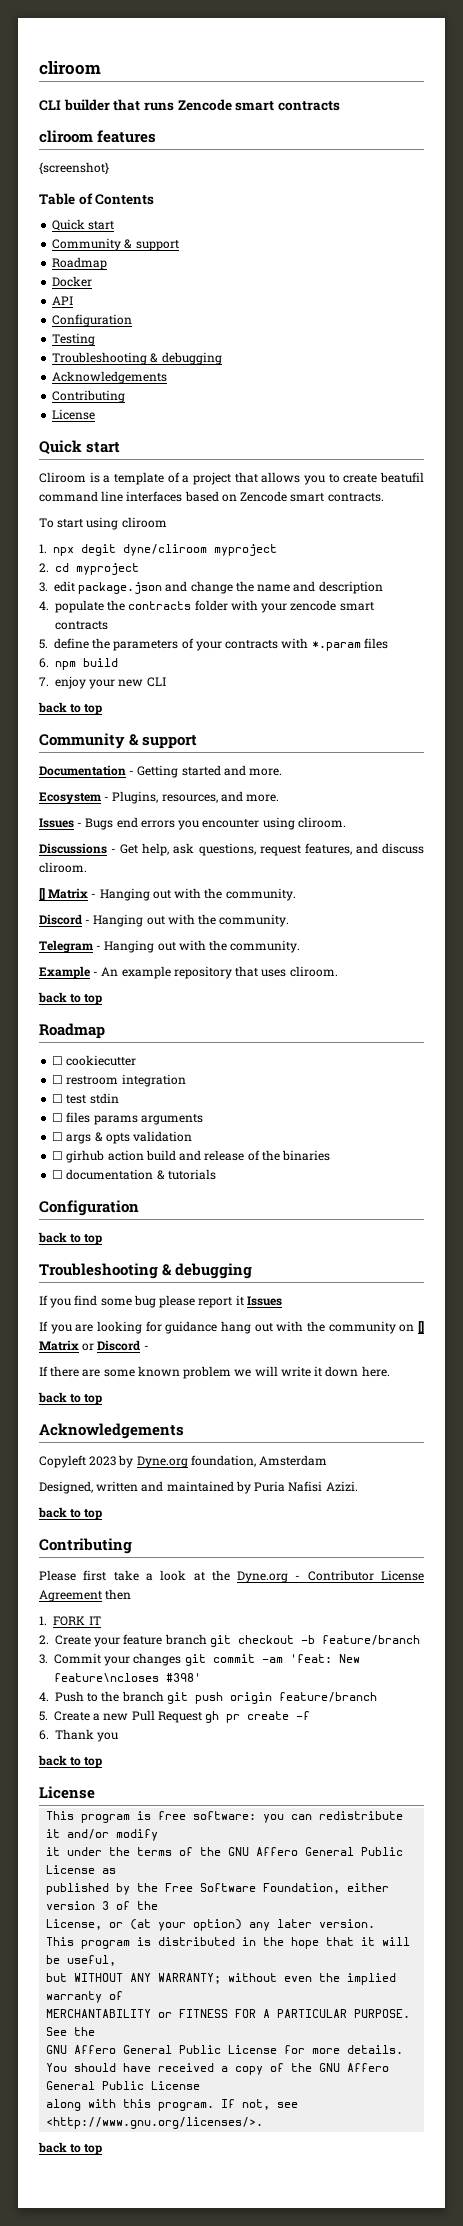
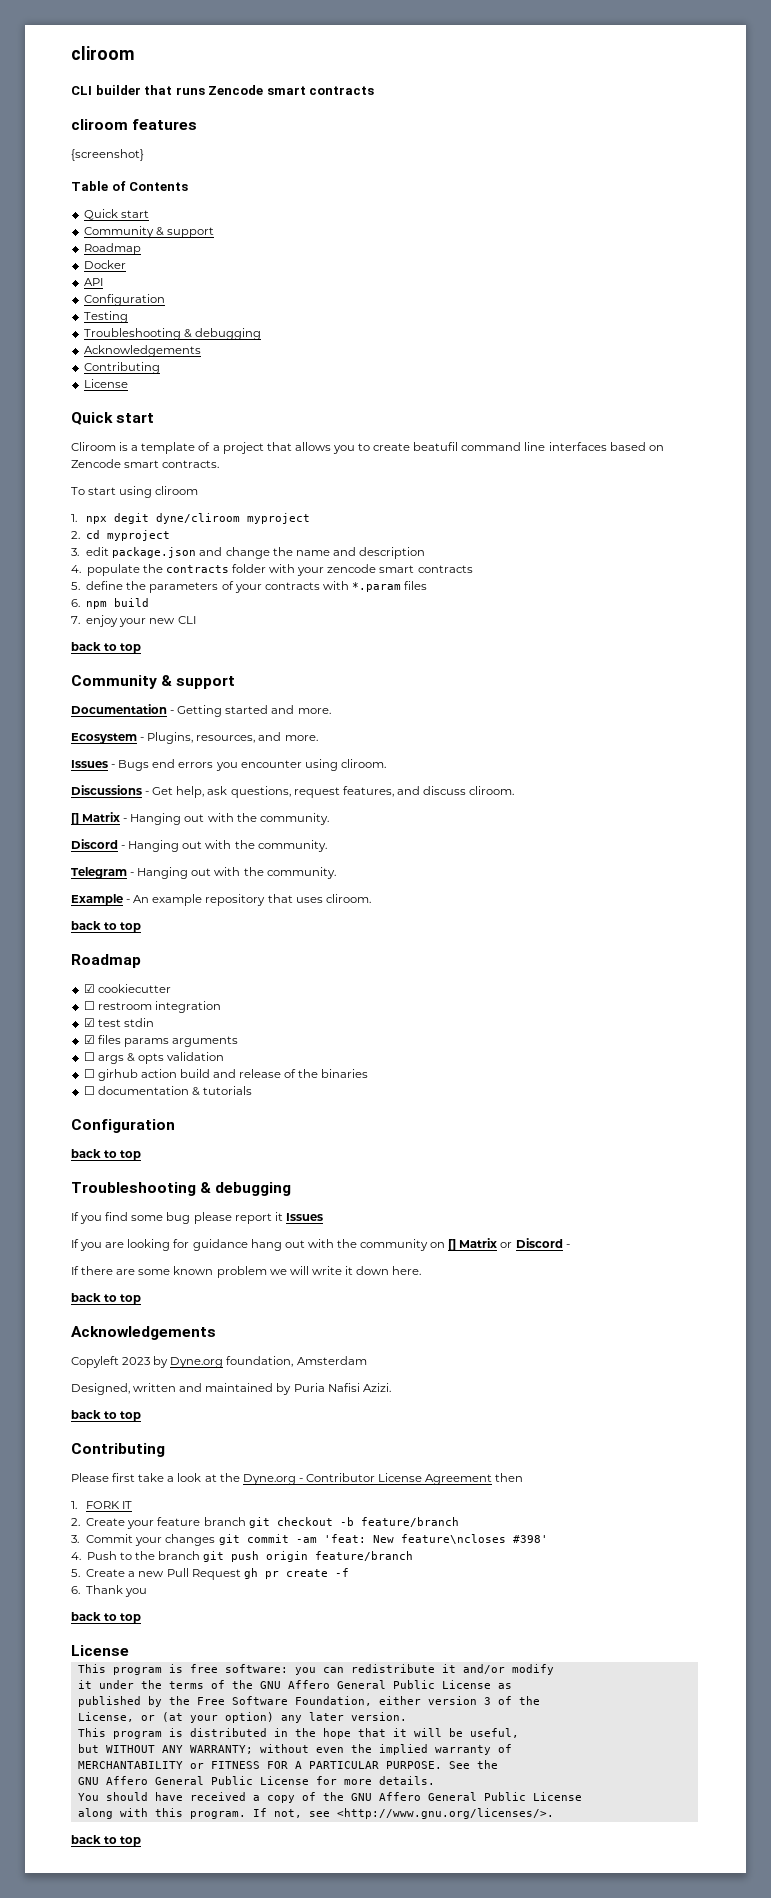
- ☐ cookiecutter
+ ☑ cookiecutter
- ☐ test stdin
+ ☑ test stdin
- ☐ files params arguments
+ ☑ files params arguments

